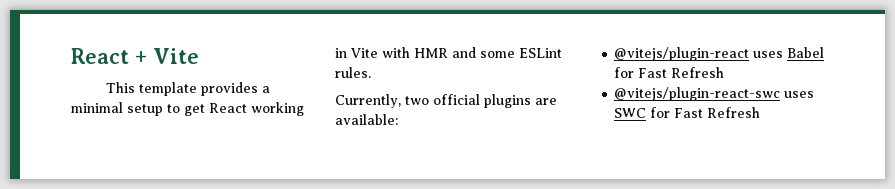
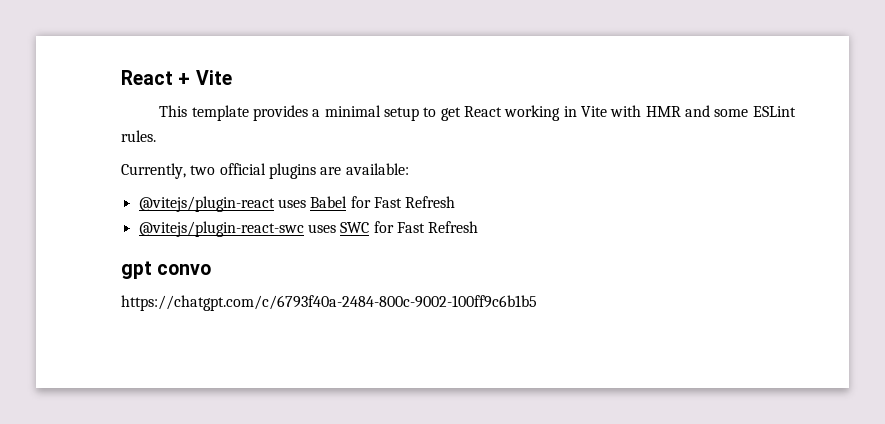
+ gpt convo
+ https://chatgpt.com/c/6793f40a-2484-800c-9002-100ff9c6b1b5

